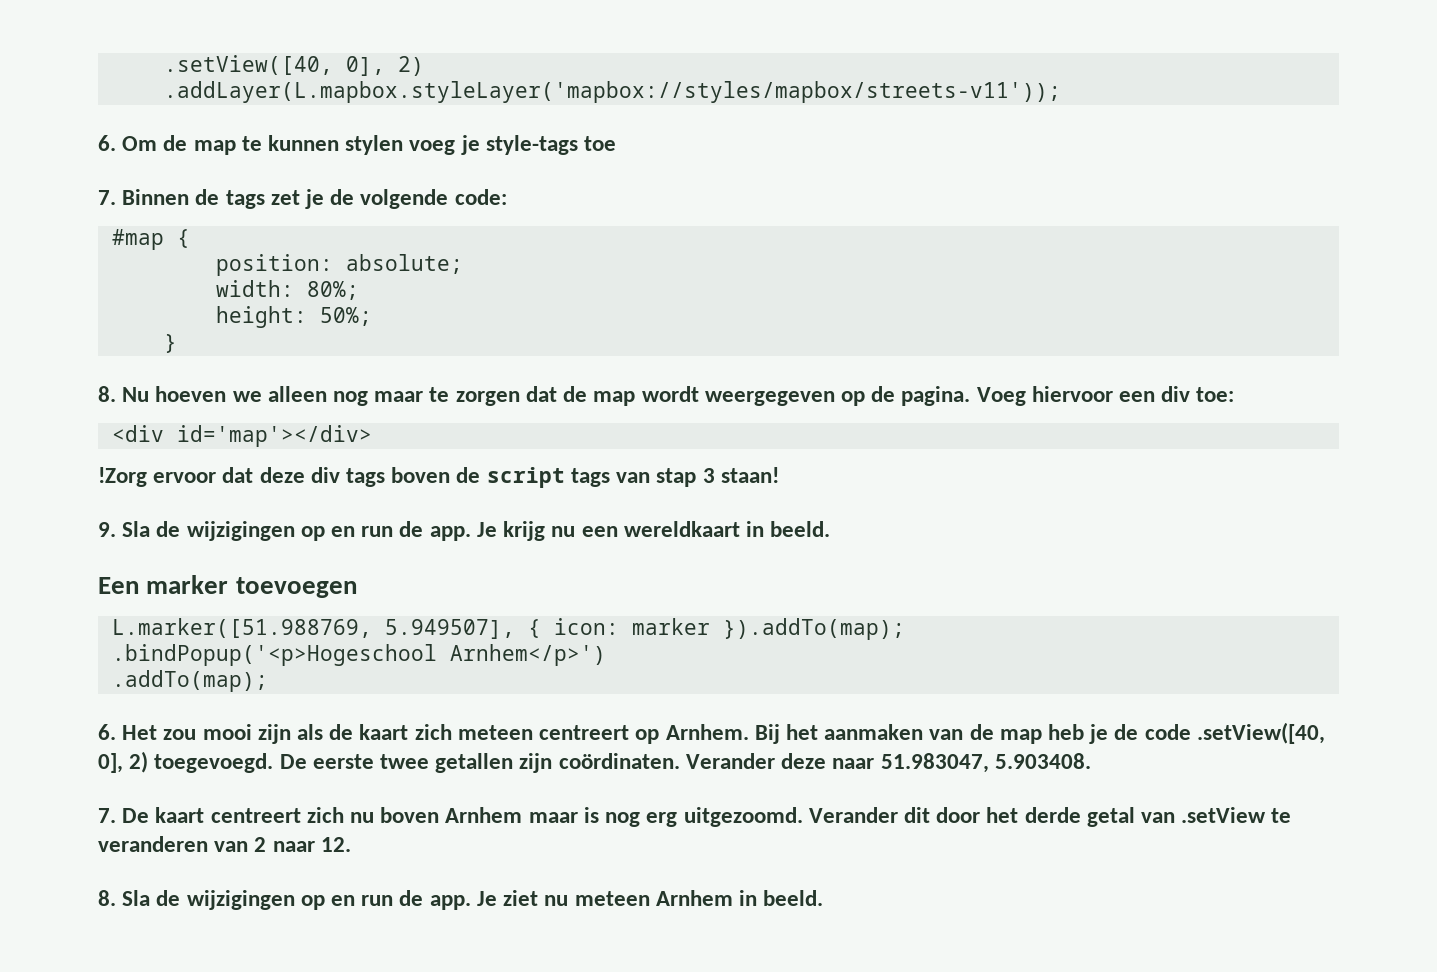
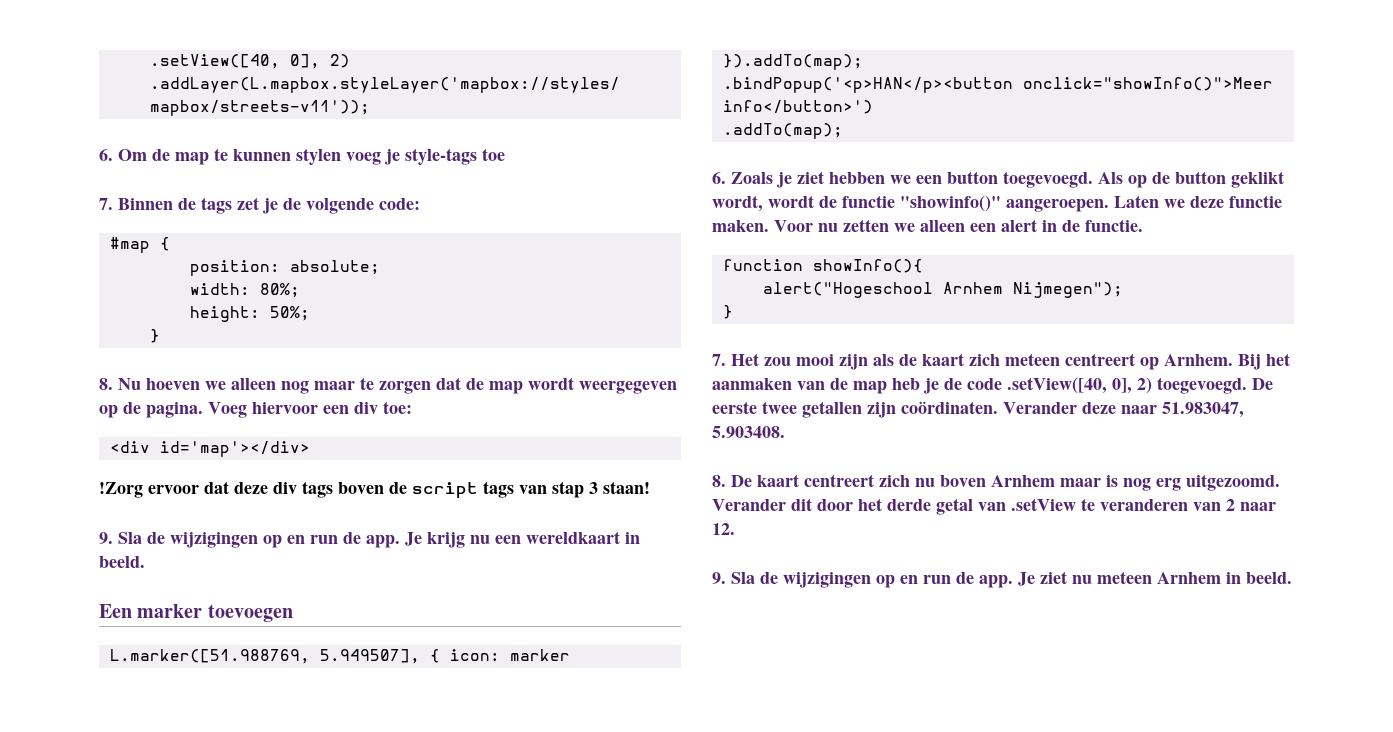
- .bindPopup('<p>Hogeschool Arnhem</p>')
+ .bindPopup('<p>HAN</p><button onclick="showInfo()">Meer info</button>')
- 6. Het zou mooi zijn als de kaart zich meteen centreert op Arnhem.
+ 6. Zoals je ziet hebben we een button toegevoegd. Als op de button geklikt wordt, wordt de functie "showinfo()" aangeroepen. Laten we deze functie maken. Voor nu zetten we alleen een alert in de functie.
+ function showInfo(){
+ alert("Hogeschool Arnhem Nijmegen");
+ }
+ 7. Het zou mooi zijn als de kaart zich meteen centreert op Arnhem.
- 7. De kaart centreert zich nu boven Arnhem maar is nog erg uitgezoomd.
+ 8. De kaart centreert zich nu boven Arnhem maar is nog erg uitgezoomd.
  Verander dit door het derde getal van .setView te veranderen van 2 naar 12.
- 8. Sla de wijzigingen op en run de app.
+ 9. Sla de wijzigingen op en run de app.

